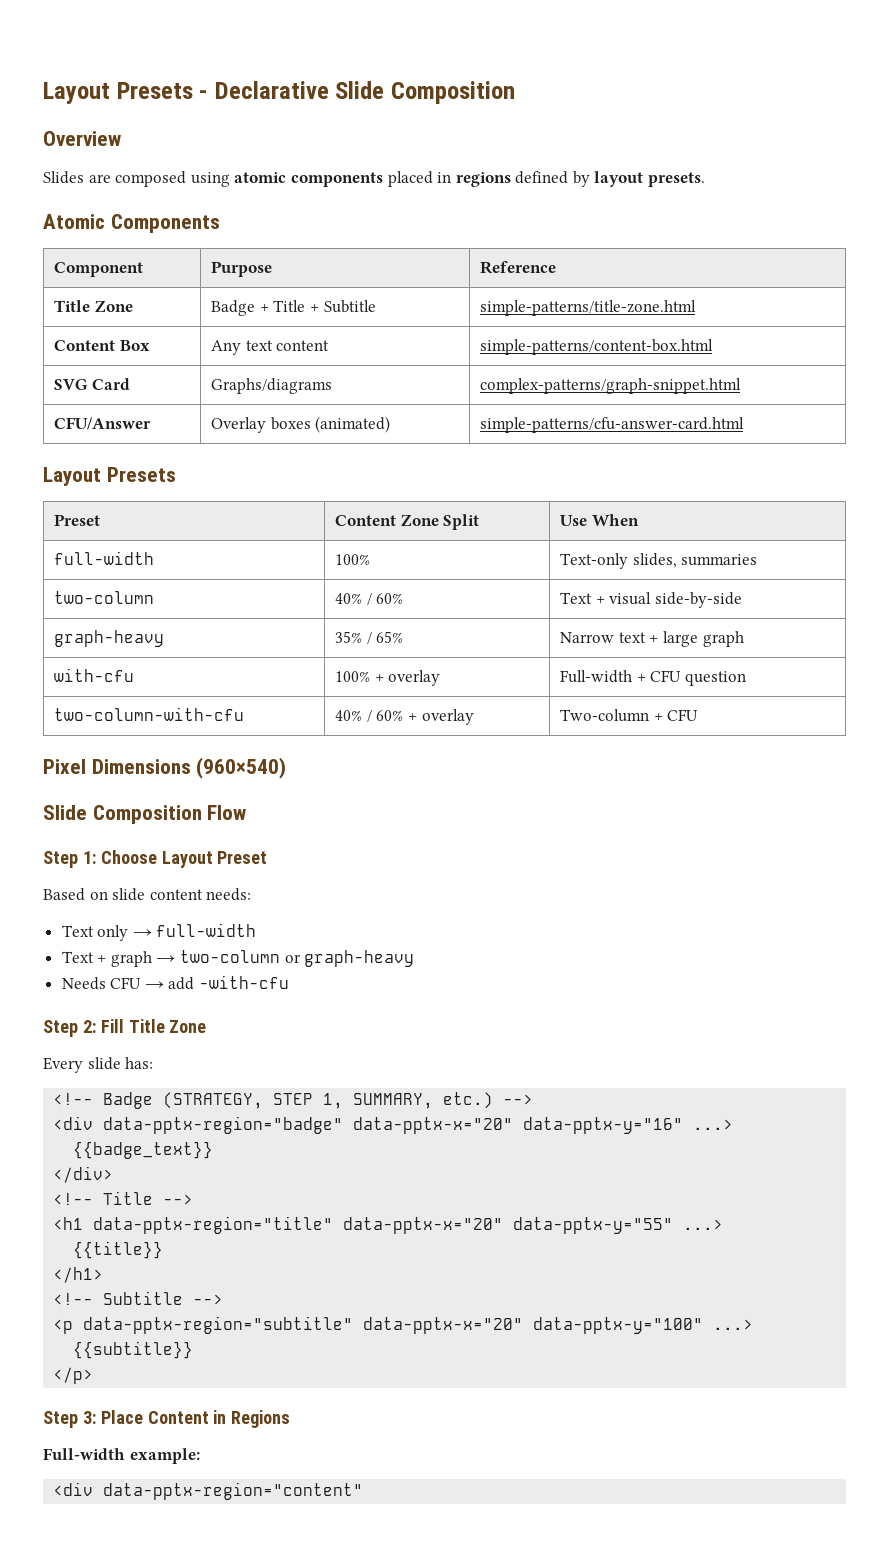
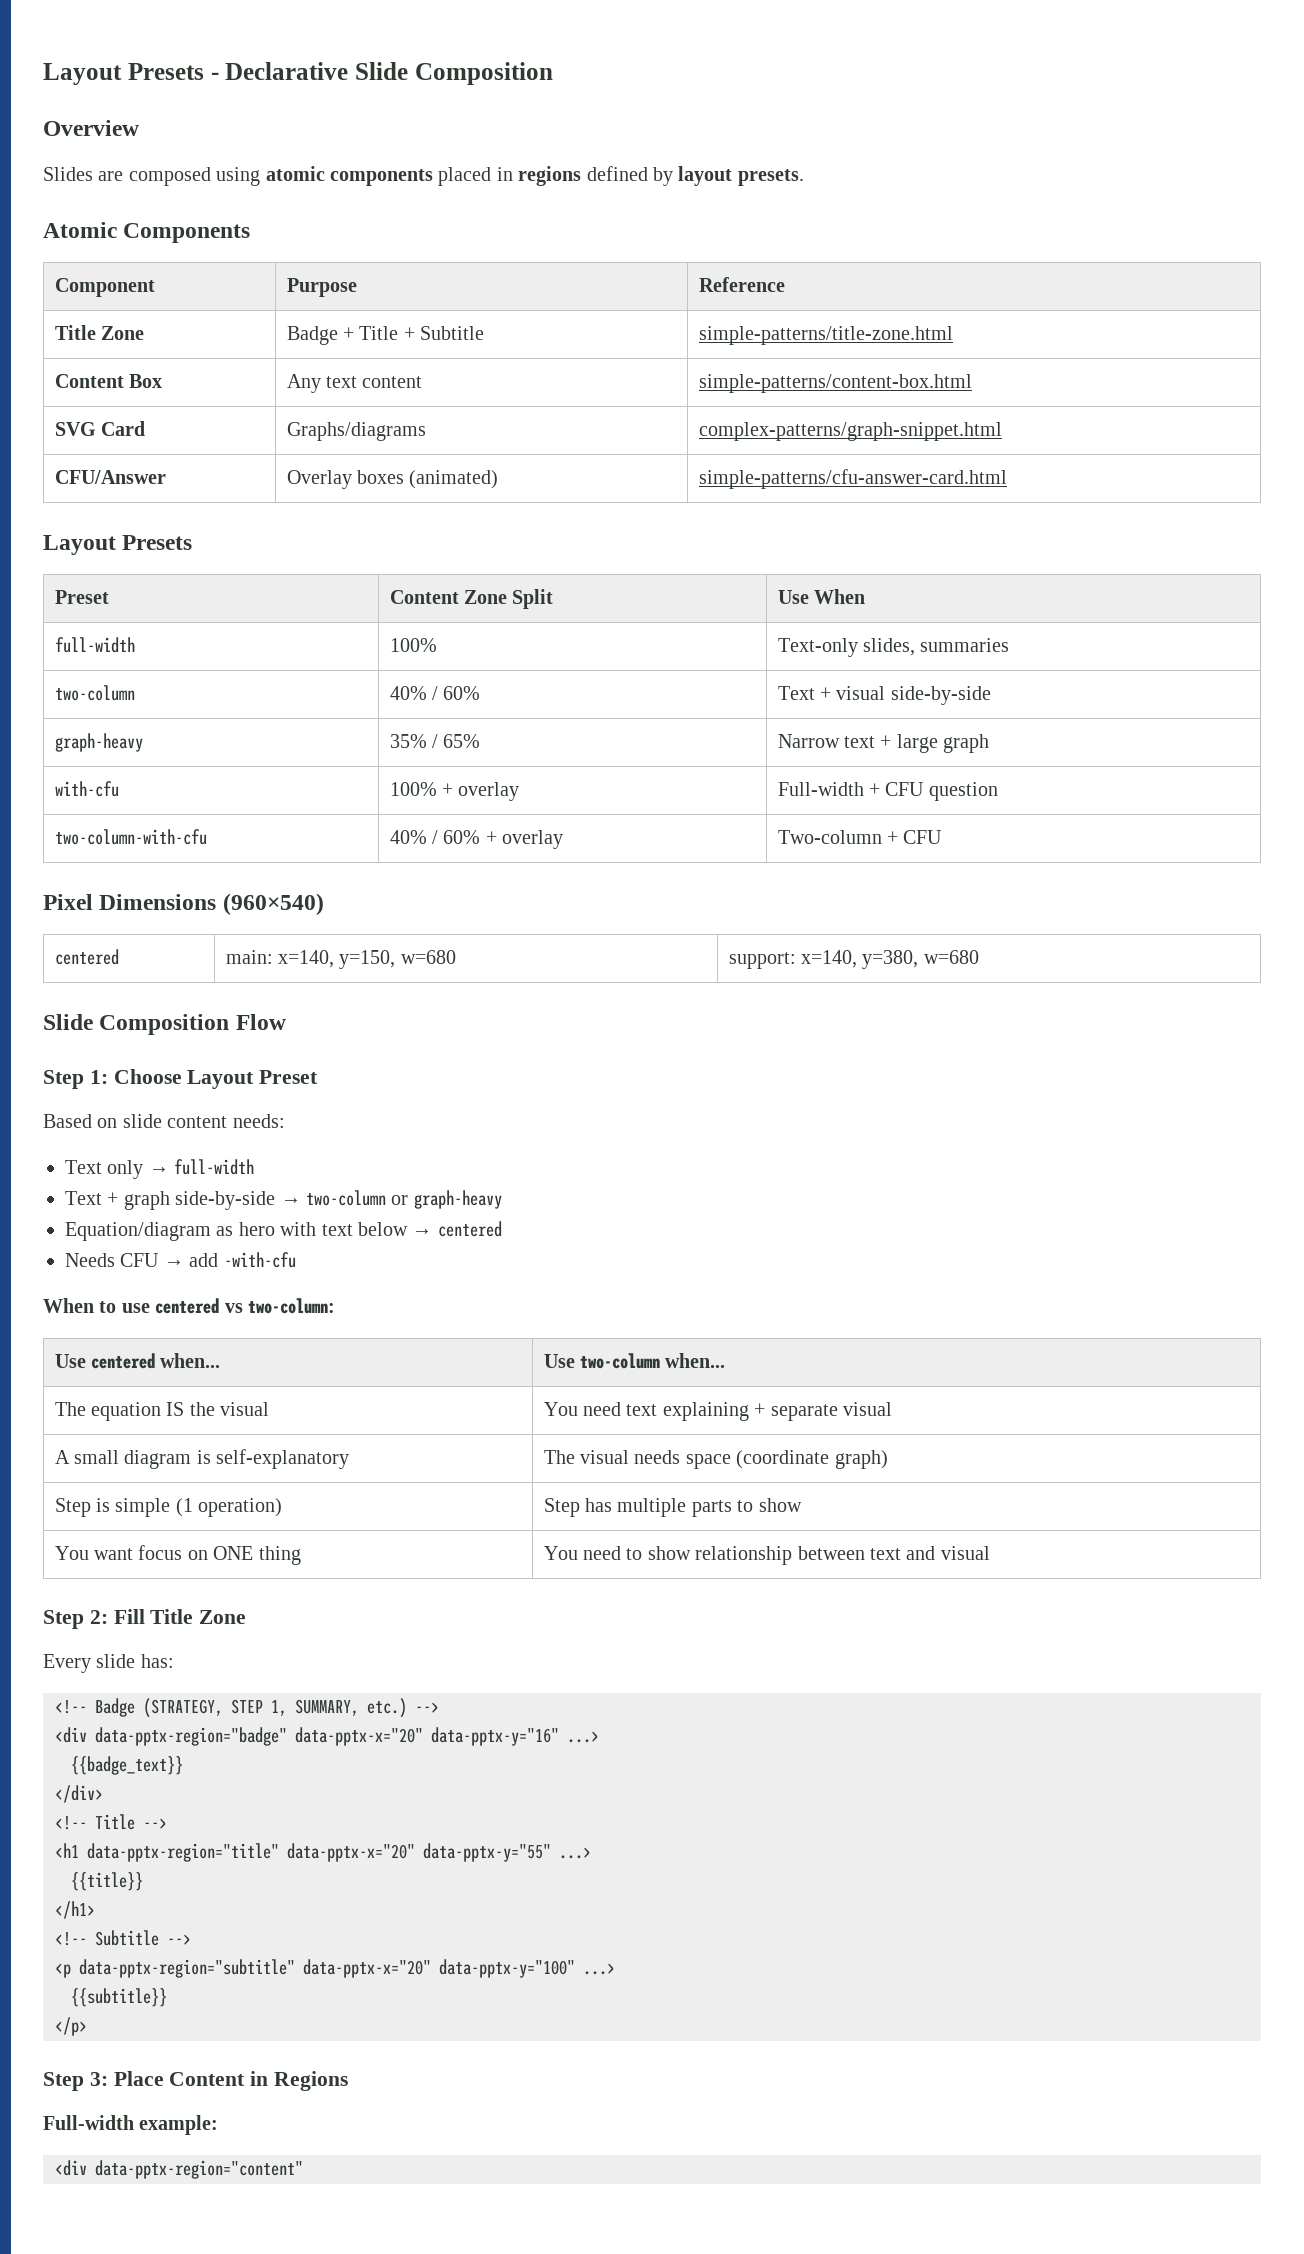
+ centered | main: x=140, y=150, w=680 | support: x=140, y=380, w=680
- Text + graph → two-column or graph-heavy
+ Text + graph side-by-side → two-column or graph-heavy
+ Equation/diagram as hero with text below → centered
+ When to use centered vs two-column:
+ Use centered when... | Use two-column when...
+ The equation IS the visual | You need text explaining + separate visual
+ A small diagram is self-explanatory | The visual needs space (coordinate graph)
+ Step is simple (1 operation) | Step has multiple parts to show
+ You want focus on ONE thing | You need to show relationship between text and visual

